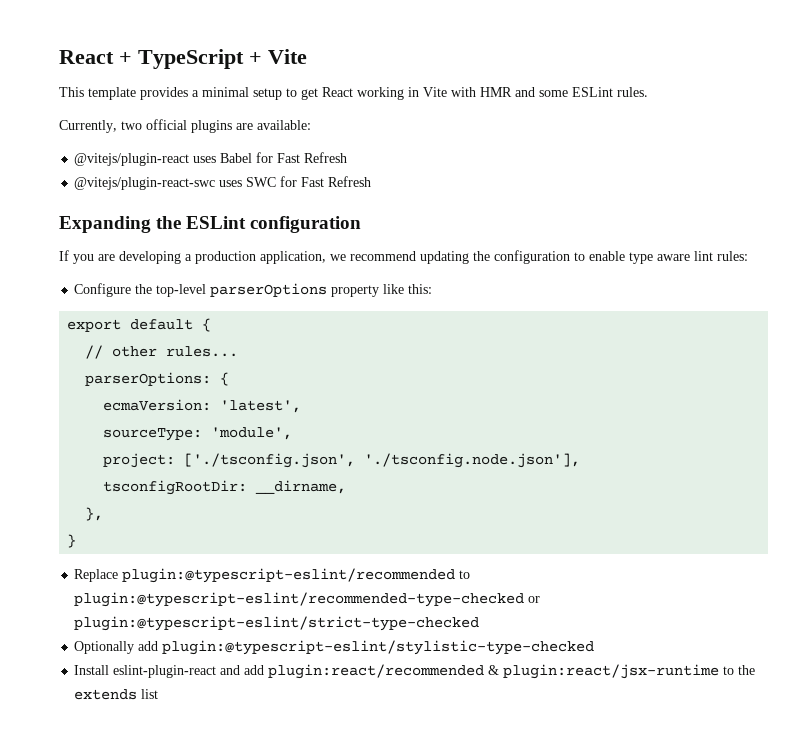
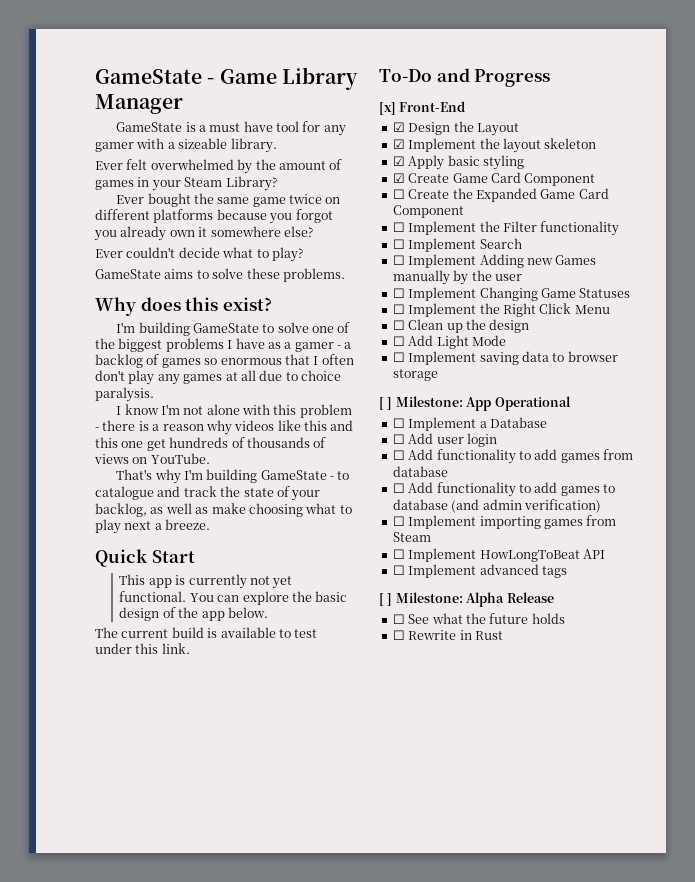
- React + TypeScript + Vite
- This template provides a minimal setup to get React working in Vite with HMR and some ESLint rules.
- Currently, two official plugins are available:
- @vitejs/plugin-react uses Babel for Fast Refresh
- @vitejs/plugin-react-swc uses SWC for Fast Refresh
- Expanding the ESLint configuration
- If you are developing a production application, we recommend updating the configuration to enable type aware lint rules:
- Configure the top-level parserOptions property like this:
- export default {
- // other rules...
- parserOptions: {
- ecmaVersion: 'latest',
- sourceType: 'module',
- project: ['./tsconfig.json', './tsconfig.node.json'],
- tsconfigRootDir: __dirname,
- },
- }
- Replace plugin:@typescript-eslint/recommended to plugin:@typescript-eslint/recommended-type-checked or plugin:@typescript-eslint/strict-type-checked
- Optionally add plugin:@typescript-eslint/stylistic-type-checked
- Install eslint-plugin-react and add plugin:react/recommended & plugin:react/jsx-runtime to the extends list
+ GameState - Game Library Manager
+ GameState is a must have tool for any gamer with a sizeable library.
+ Ever felt overwhelmed by the amount of games in your Steam Library?
+ Ever bought the same game twice on different platforms because you forgot you already own it somewhere else?
+ Ever couldn't decide what to play?
+ GameState aims to solve these problems.
+ Why does this exist?
+ I'm building GameState to solve one of the biggest problems I have as a gamer - a backlog of games so enormous that I often don't play any games at all due to choice paralysis.
+ I know I'm not alone with this problem - there is a reason why videos like this and this one get hundreds of thousands of views on YouTube.
+ That's why I'm building GameState - to catalogue and track the state of your backlog, as well as make choosing what to play next a breeze.
+ Quick Start
+ This app is currently not yet functional. You can explore the basic design of the app below.
+ The current build is available to test under this link.
+ To-Do and Progress
+ [x] Front-End
+ ☑ Design the Layout
+ ☑ Implement the layout skeleton
+ ☑ Apply basic styling
+ ☑ Create Game Card Component
+ ☐ Create the Expanded Game Card Component
+ ☐ Implement the Filter functionality
+ ☐ Implement Search
+ ☐ Implement Adding new Games manually by the user
+ ☐ Implement Changing Game Statuses
+ ☐ Implement the Right Click Menu
+ ☐ Clean up the design
+ ☐ Add Light Mode
+ ☐ Implement saving data to browser storage
+ [ ] Milestone: App Operational
+ ☐ Implement a Database
+ ☐ Add user login
+ ☐ Add functionality to add games from database
+ ☐ Add functionality to add games to database (and admin verification)
+ ☐ Implement importing games from Steam
+ ☐ Implement HowLongToBeat API
+ ☐ Implement advanced tags
+ [ ] Milestone: Alpha Release
+ ☐ See what the future holds
+ ☐ Rewrite in Rust

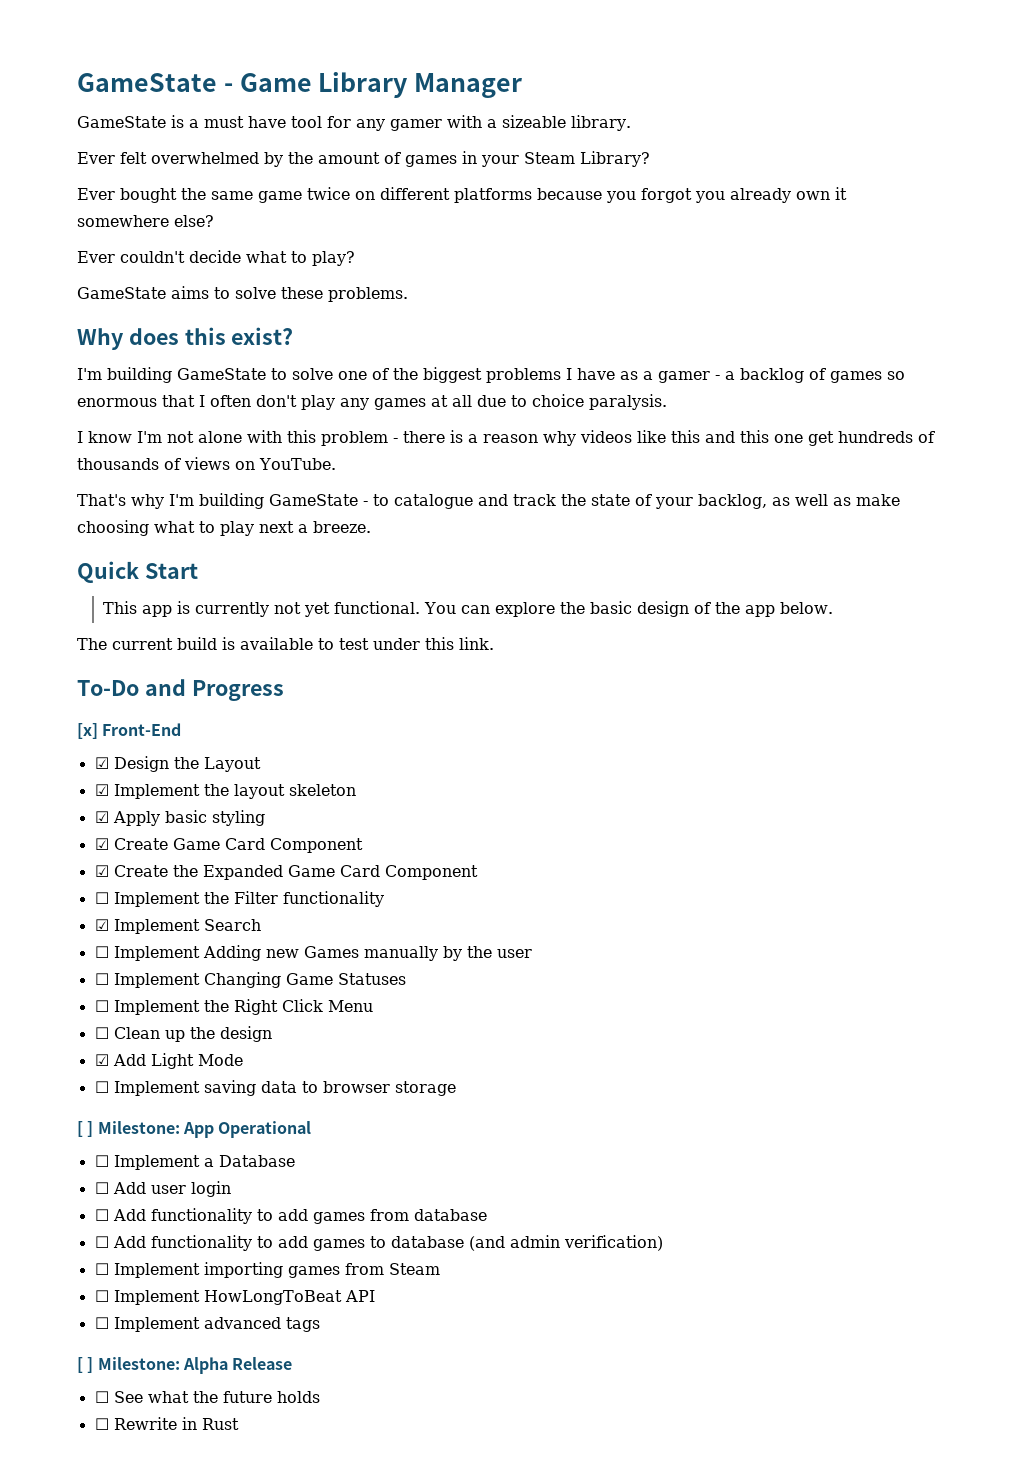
- ☐ Create the Expanded Game Card Component
+ ☑ Create the Expanded Game Card Component
- ☐ Implement Search
+ ☑ Implement Search
- ☐ Add Light Mode
+ ☑ Add Light Mode

